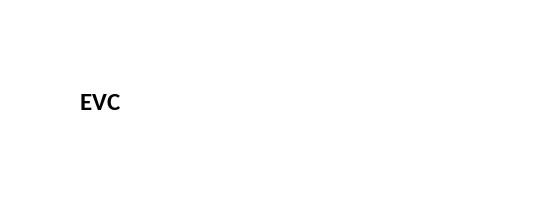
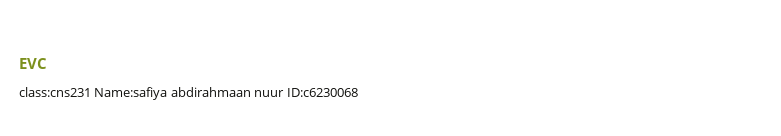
+ class:cns231 Name:safiya abdirahmaan nuur ID:c6230068

